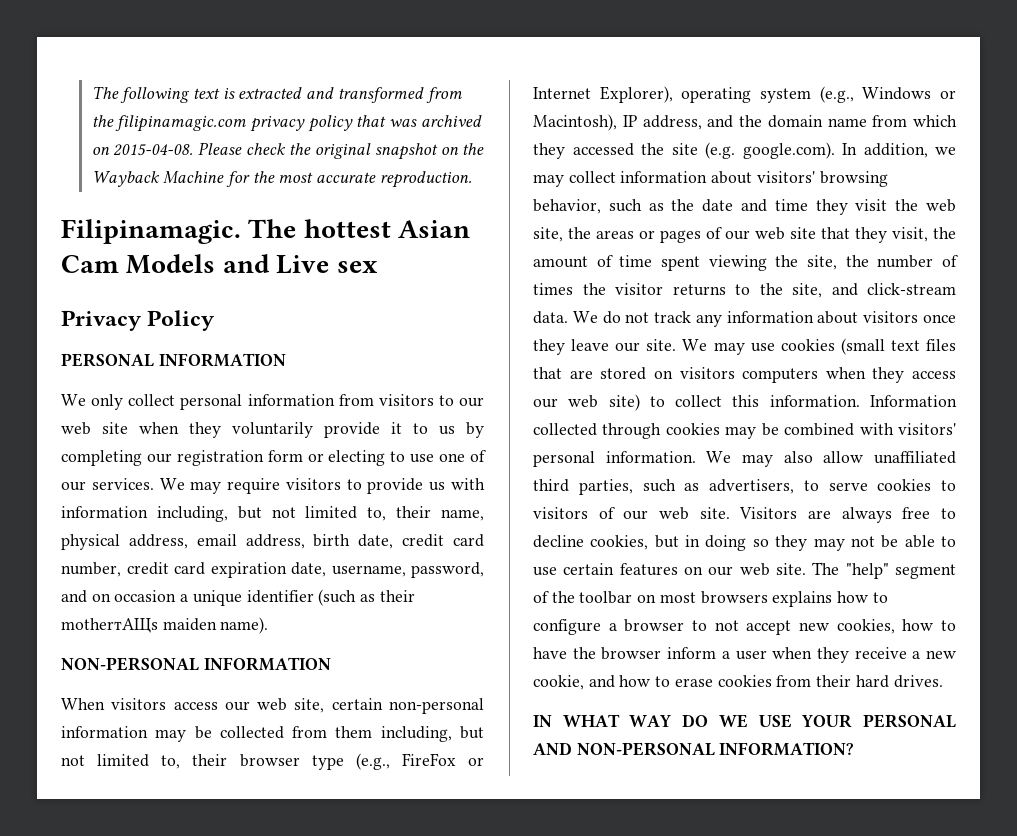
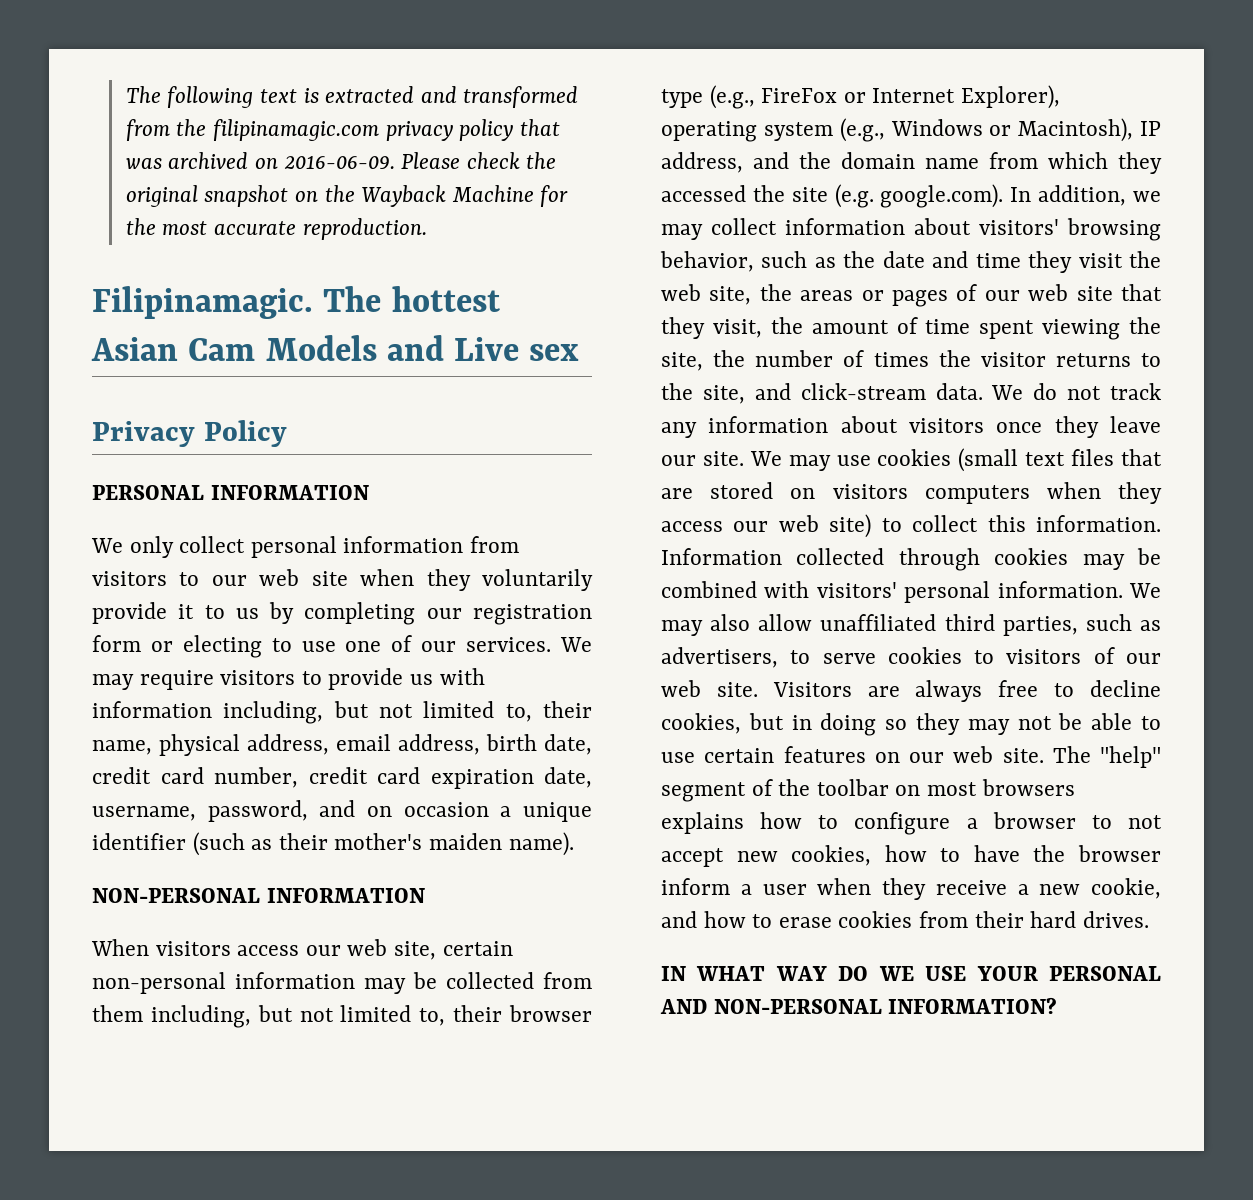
- The following text is extracted and transformed from the filipinamagic.com privacy policy that was archived on 2015-04-08.
+ The following text is extracted and transformed from the filipinamagic.com privacy policy that was archived on 2016-06-09.
- We may require visitors to provide us with information including, but not limited to, their name, physical address, email address, birth date, credit card number, credit card expiration date, username, password, and on occasion a unique identifier (such as their motherтАЩs maiden name).
+ We may require visitors to provide us with information including, but not limited to, their name, physical address, email address, birth date, credit card number, credit card expiration date, username, password, and on occasion a unique identifier (such as their mother's maiden name).

